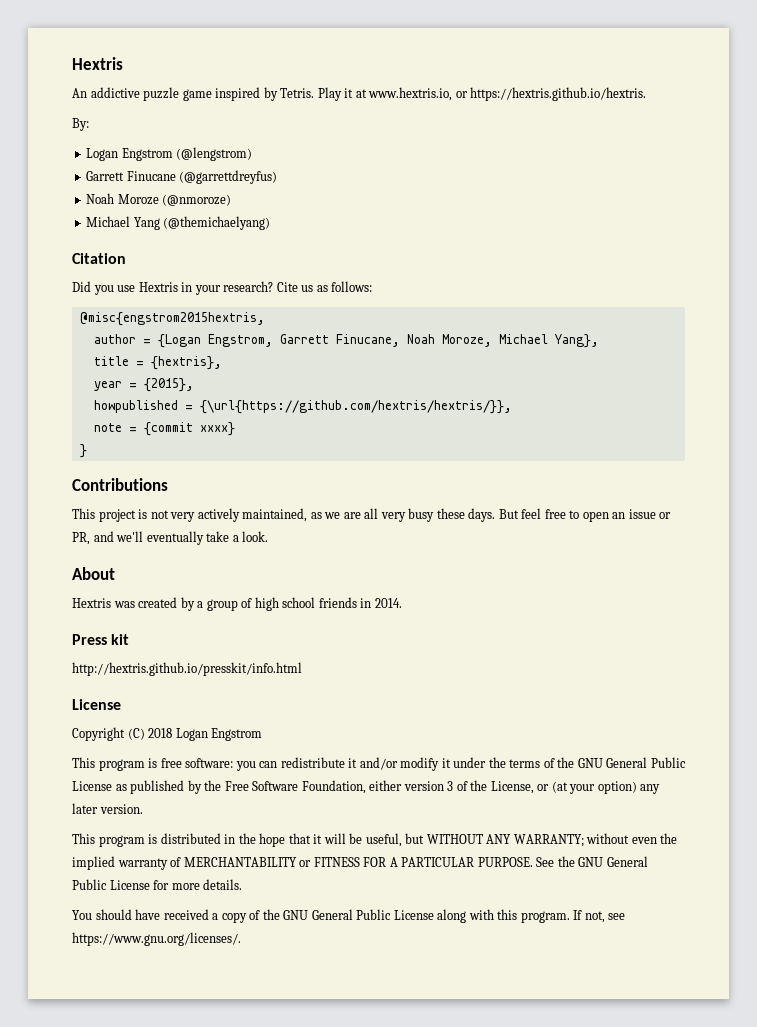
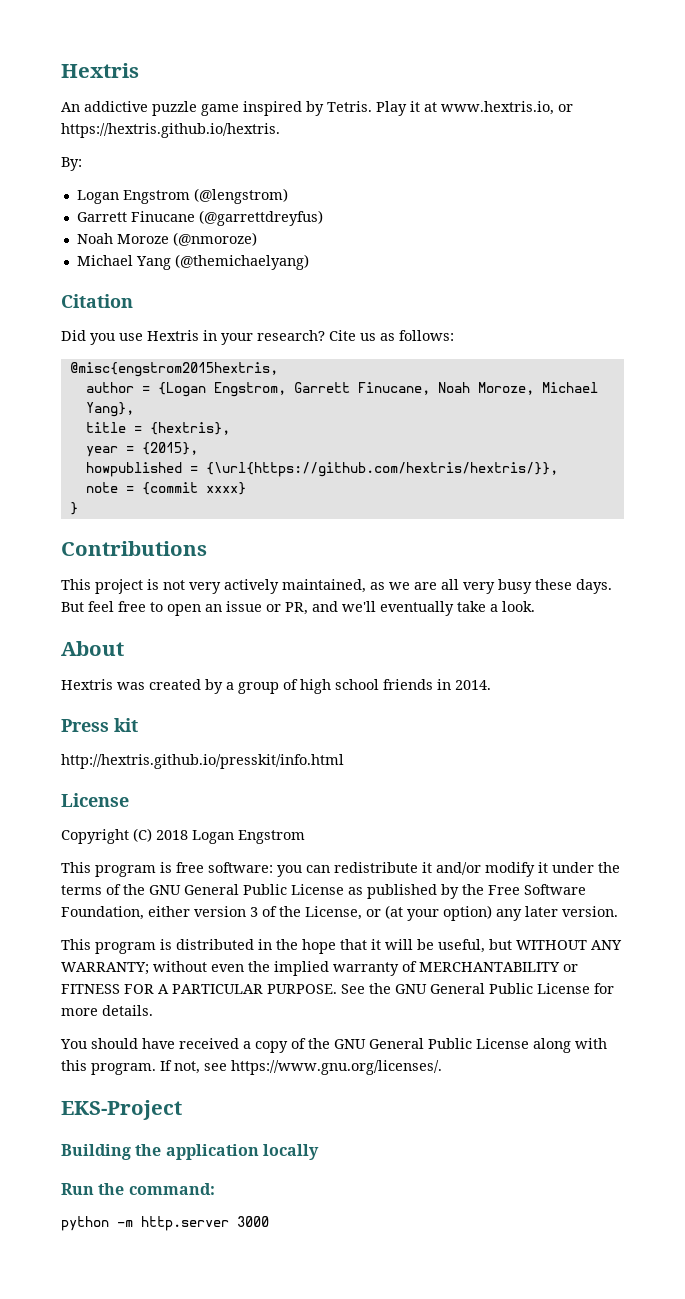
+ EKS-Project
+ Building the application locally
+ Run the command:
+ python -m http.server 3000

